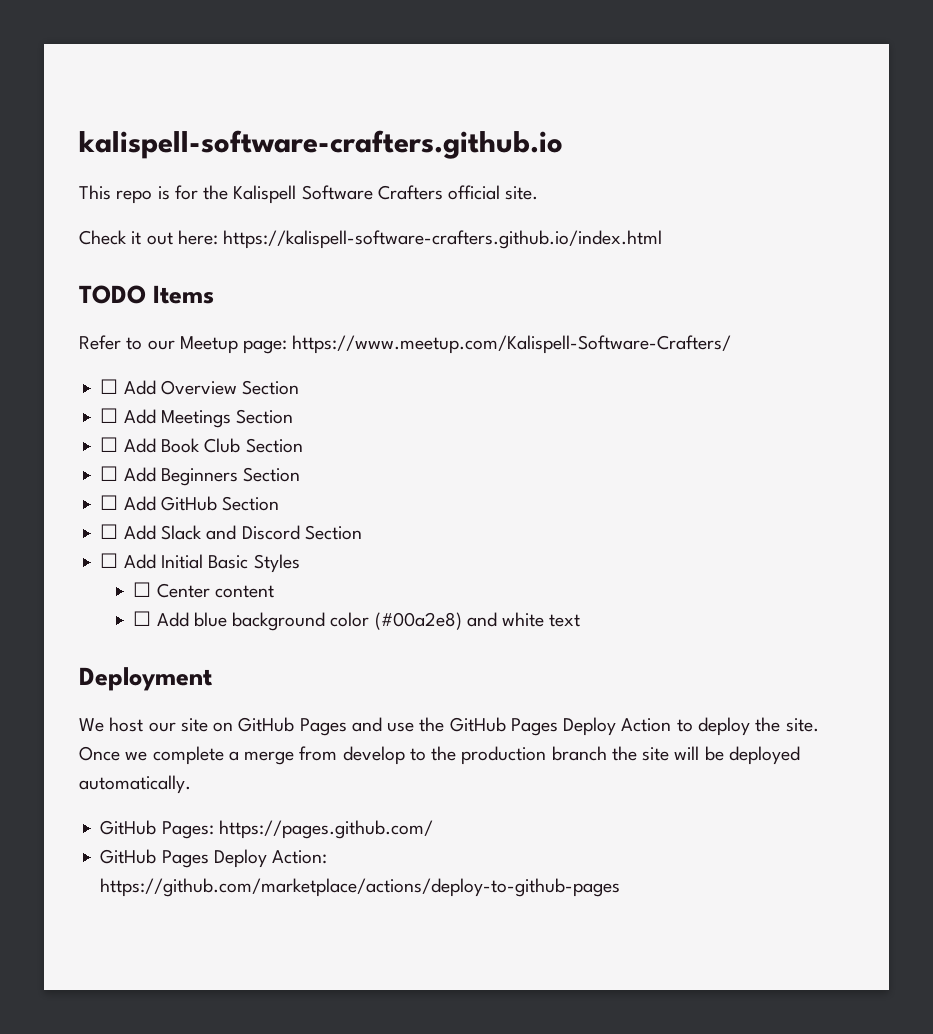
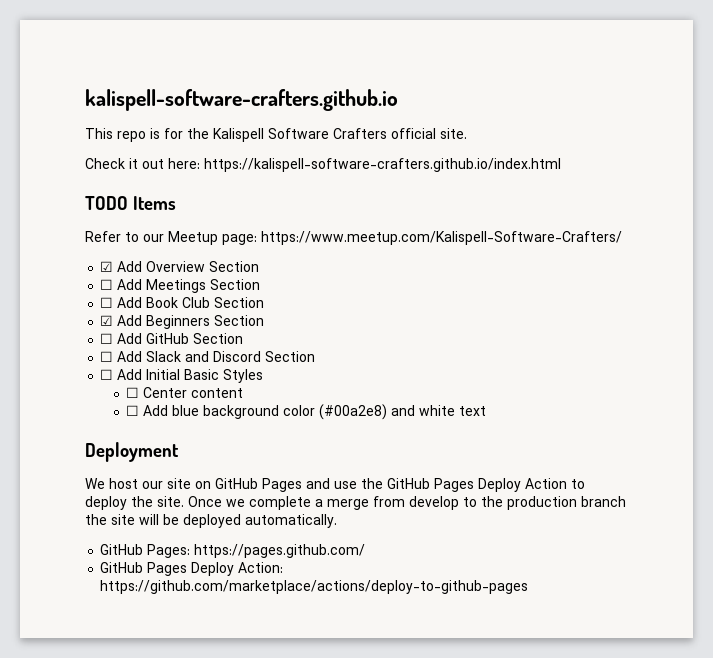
- ☐ Add Overview Section
+ ☑ Add Overview Section
- ☐ Add Beginners Section
+ ☑ Add Beginners Section

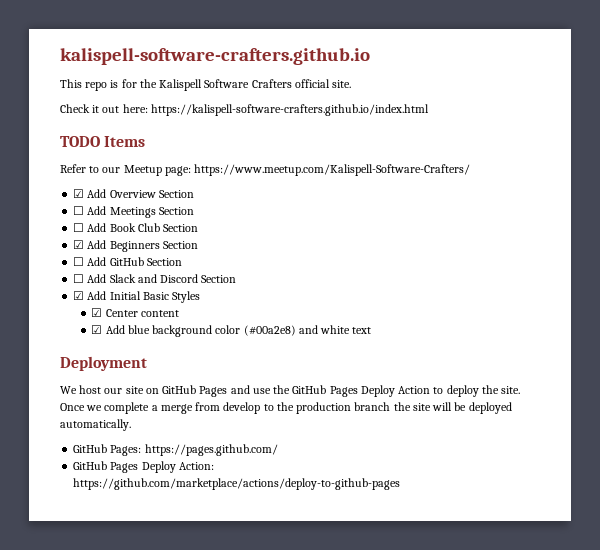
- ☐ Add Initial Basic Styles
+ ☑ Add Initial Basic Styles
- ☐ Center content
+ ☑ Center content
- ☐ Add blue background color (#00a2e8) and white text
+ ☑ Add blue background color (#00a2e8) and white text

